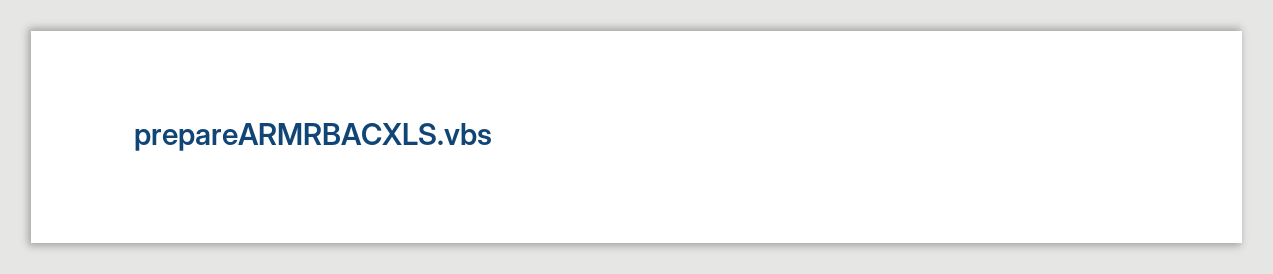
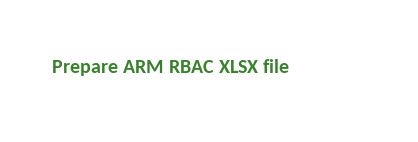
- prepareARMRBACXLS.vbs
+ Prepare ARM RBAC XLSX file

